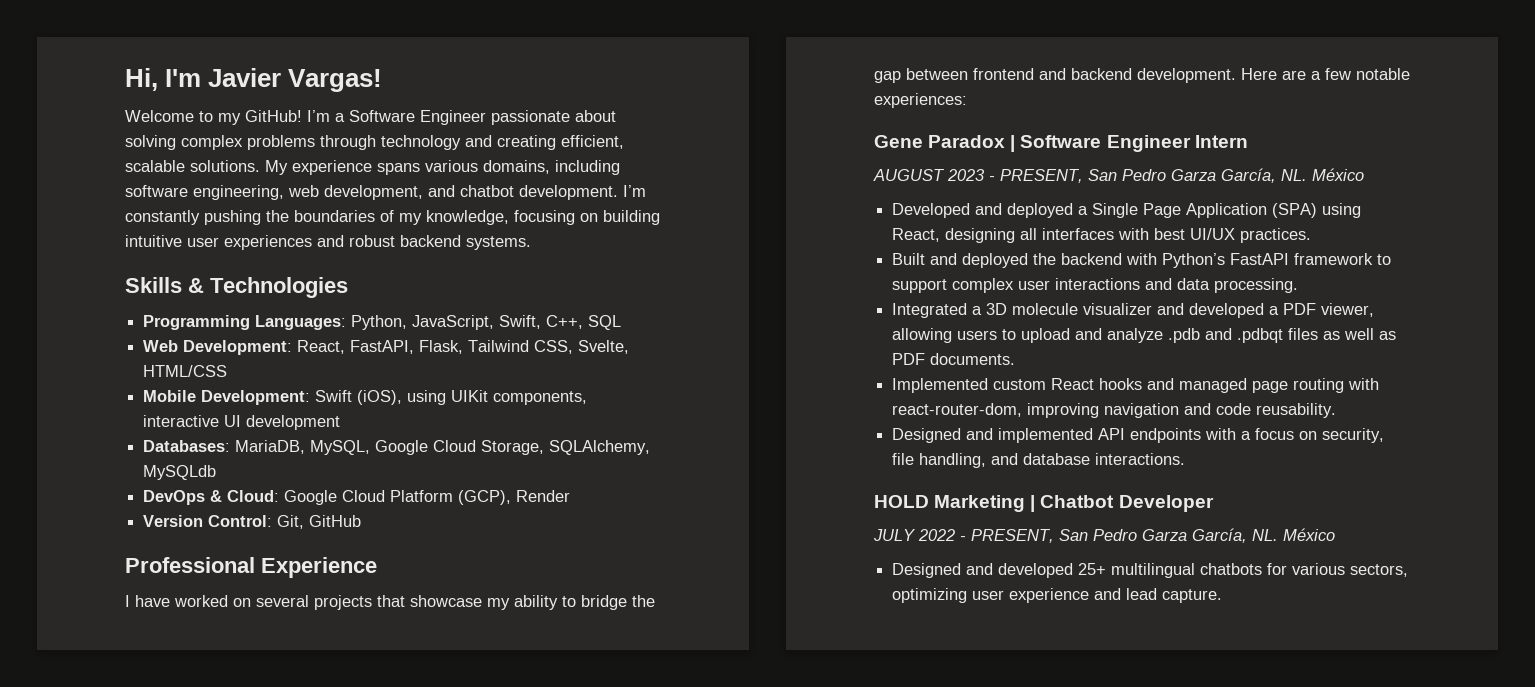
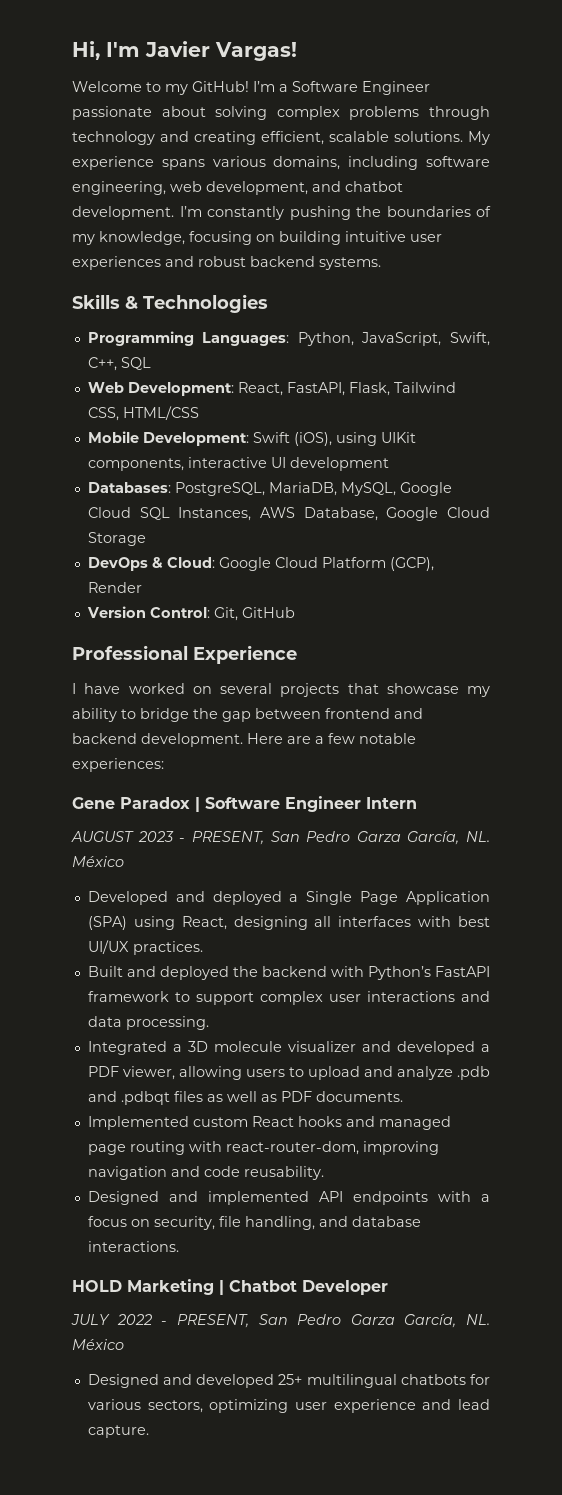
- Web Development: React, FastAPI, Flask, Tailwind CSS, Svelte, HTML/CSS
+ Web Development: React, FastAPI, Flask, Tailwind CSS, HTML/CSS
- Databases: MariaDB, MySQL, Google Cloud Storage, SQLAlchemy, MySQLdb
+ Databases: PostgreSQL, MariaDB, MySQL, Google Cloud SQL Instances, AWS Database, Google Cloud Storage

